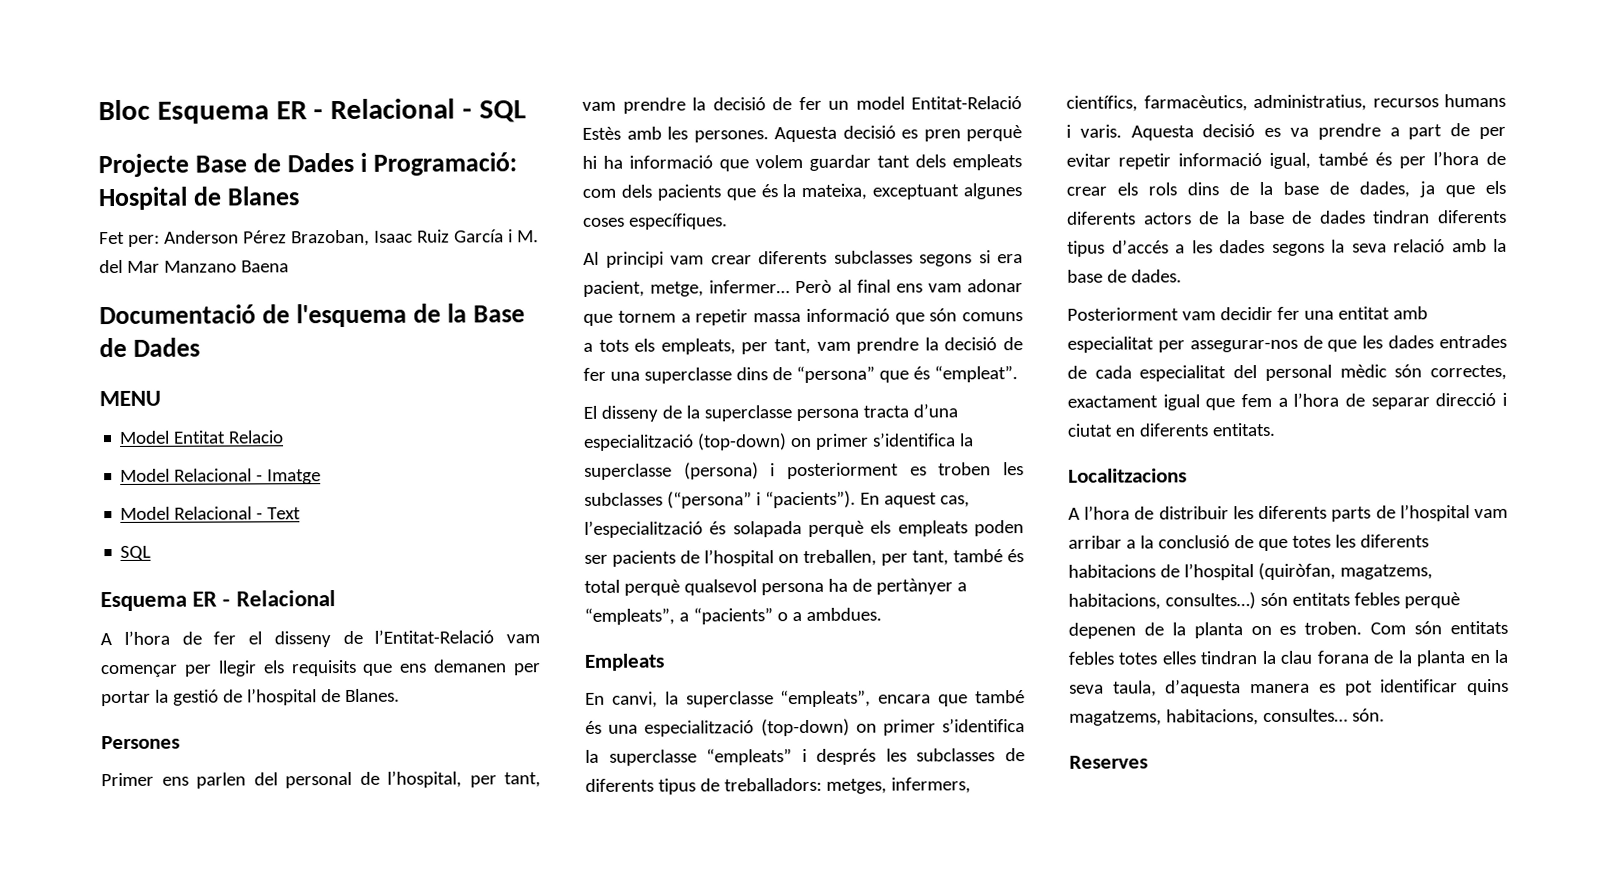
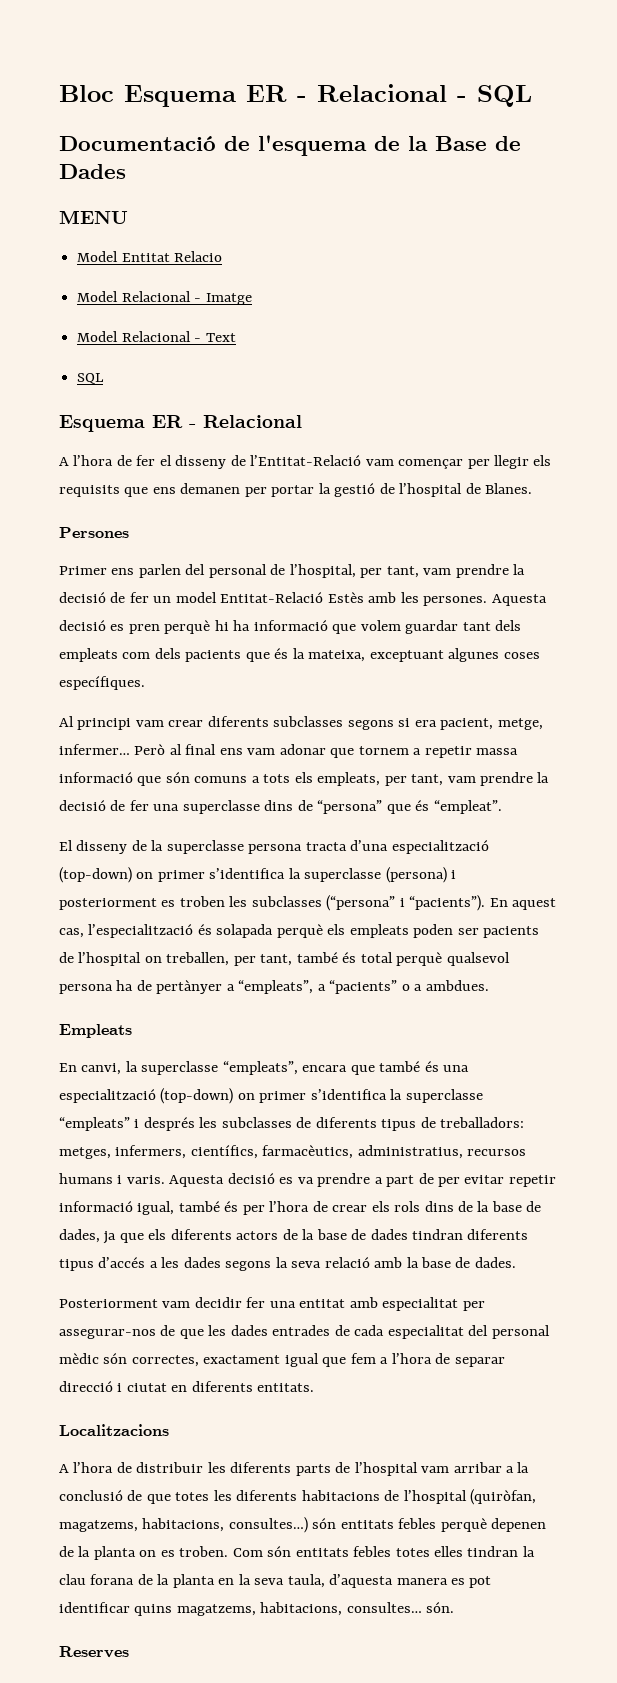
- Projecte Base de Dades i Programació: Hospital de Blanes
- Fet per: Anderson Pérez Brazoban, Isaac Ruiz García i M. del Mar Manzano Baena

